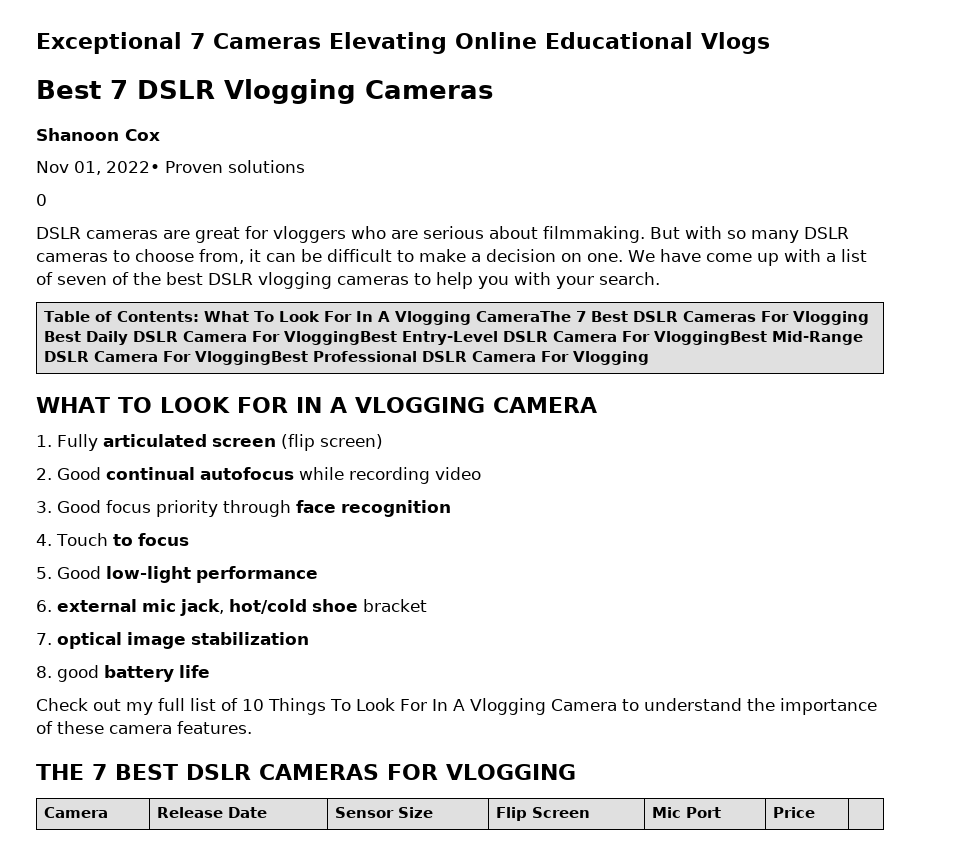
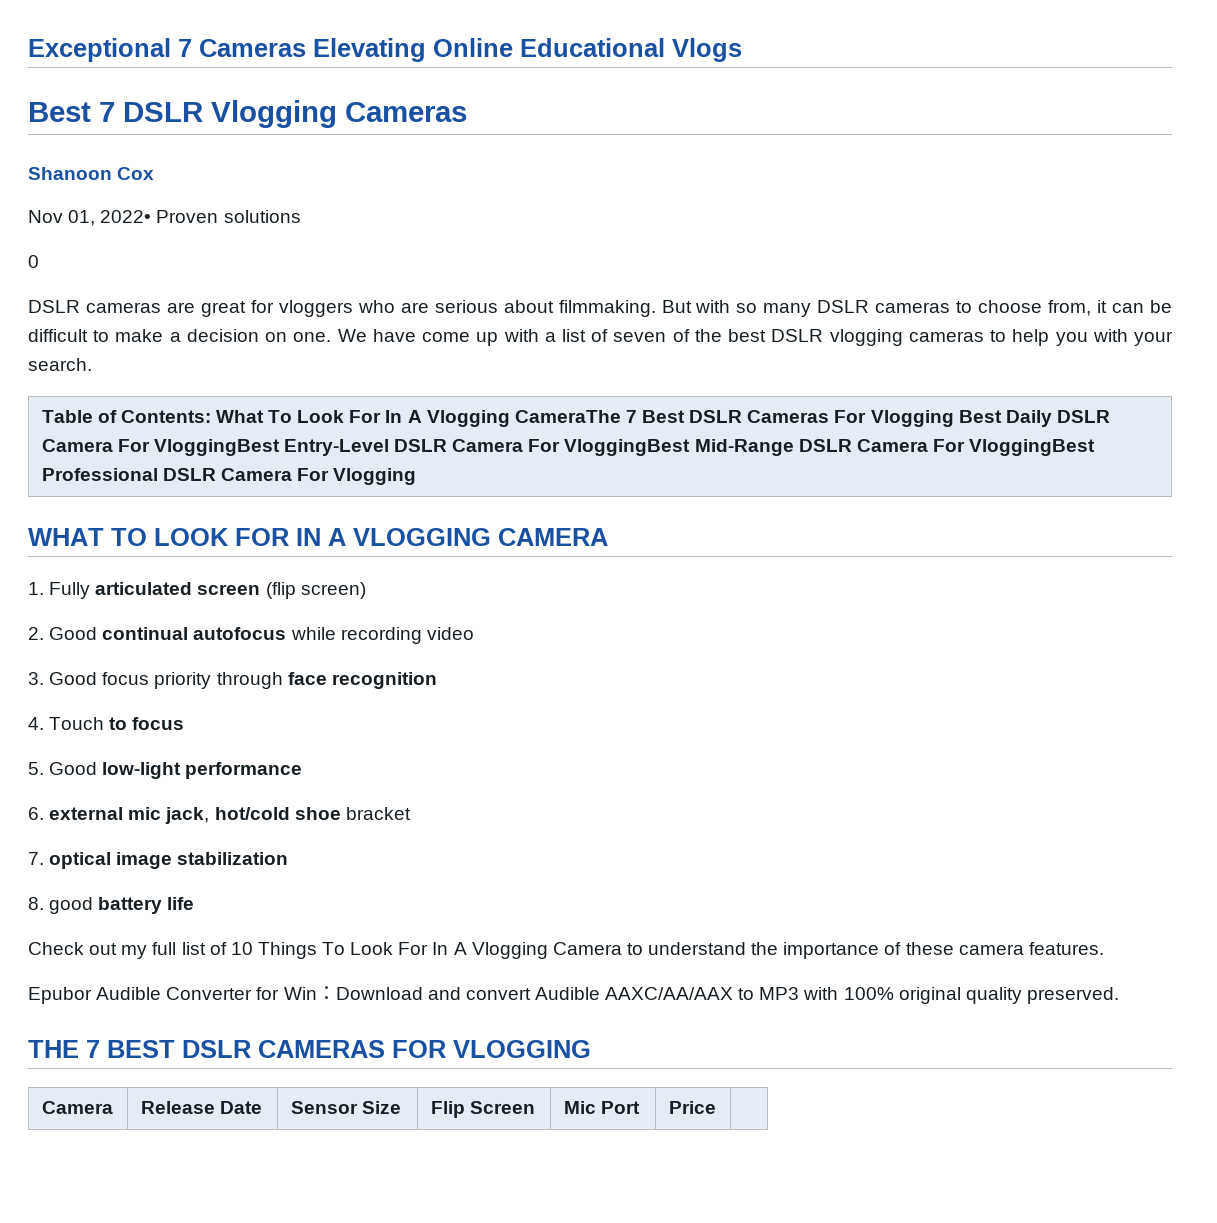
+ Epubor Audible Converter for Win：Download and convert Audible AAXC/AA/AAX to MP3 with 100% original quality preserved.

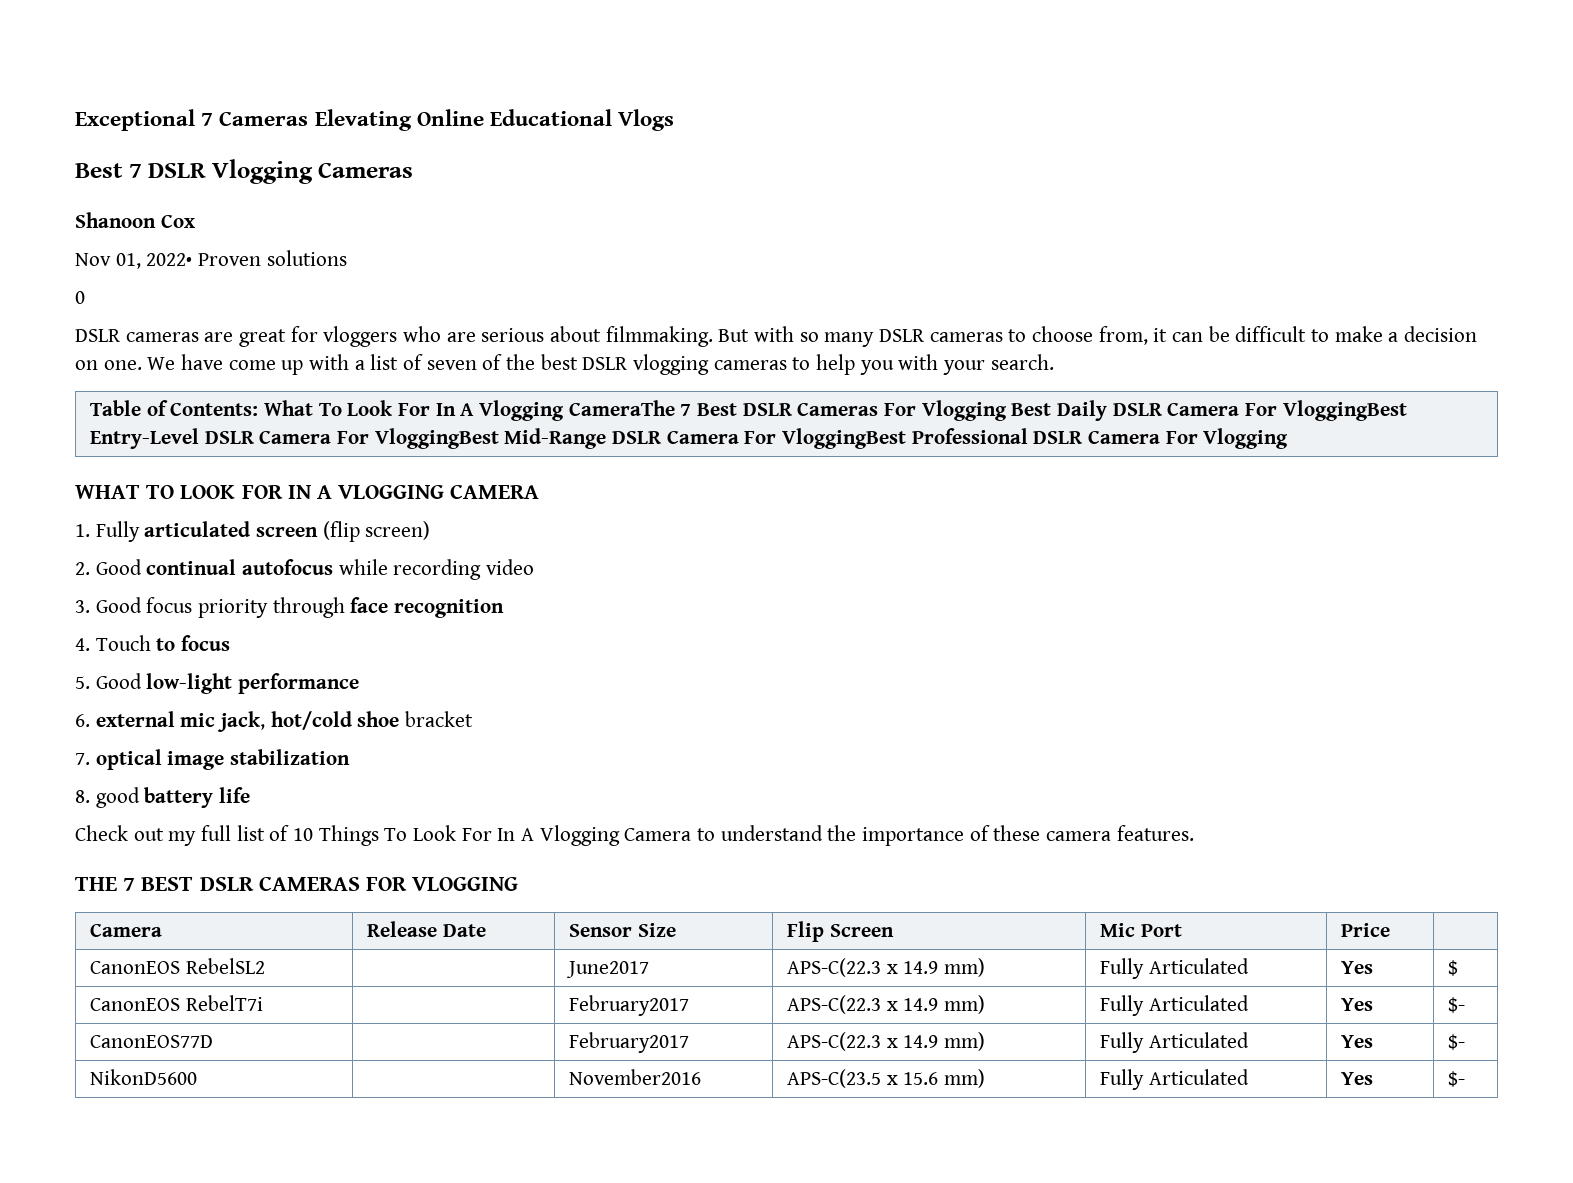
- Epubor Audible Converter for Win：Download and convert Audible AAXC/AA/AAX to MP3 with 100% original quality preserved.
+ CanonEOS RebelSL2 | | June2017 | APS-C(22.3 x 14.9 mm) | Fully Articulated | Yes | $
+ CanonEOS RebelT7i | | February2017 | APS-C(22.3 x 14.9 mm) | Fully Articulated | Yes | $-
+ CanonEOS77D | | February2017 | APS-C(22.3 x 14.9 mm) | Fully Articulated | Yes | $-
+ NikonD5600 | | November2016 | APS-C(23.5 x 15.6 mm) | Fully Articulated | Yes | $-

